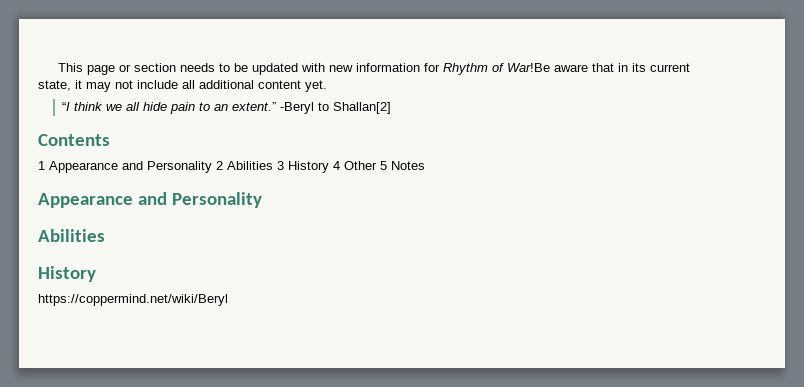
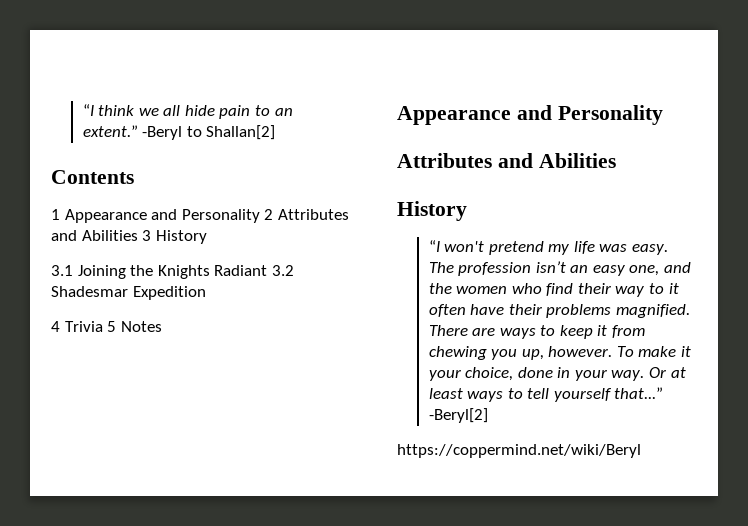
- This page or section needs to be updated with new information for Rhythm of War!Be aware that in its current state, it may not include all additional content yet.
- 1 Appearance and Personality 2 Abilities 3 History 4 Other 5 Notes
+ 1 Appearance and Personality 2 Attributes and Abilities 3 History
+ 3.1 Joining the Knights Radiant 3.2 Shadesmar Expedition
+ 4 Trivia 5 Notes
  Appearance and Personality
- Abilities
+ Attributes and Abilities
+ “I won't pretend my life was easy. The profession isn’t an easy one, and the women who find their way to it often have their problems magnified. There are ways to keep it from chewing you up, however. To make it your choice, done in your way. Or at least ways to tell yourself that...” -Beryl[2]

